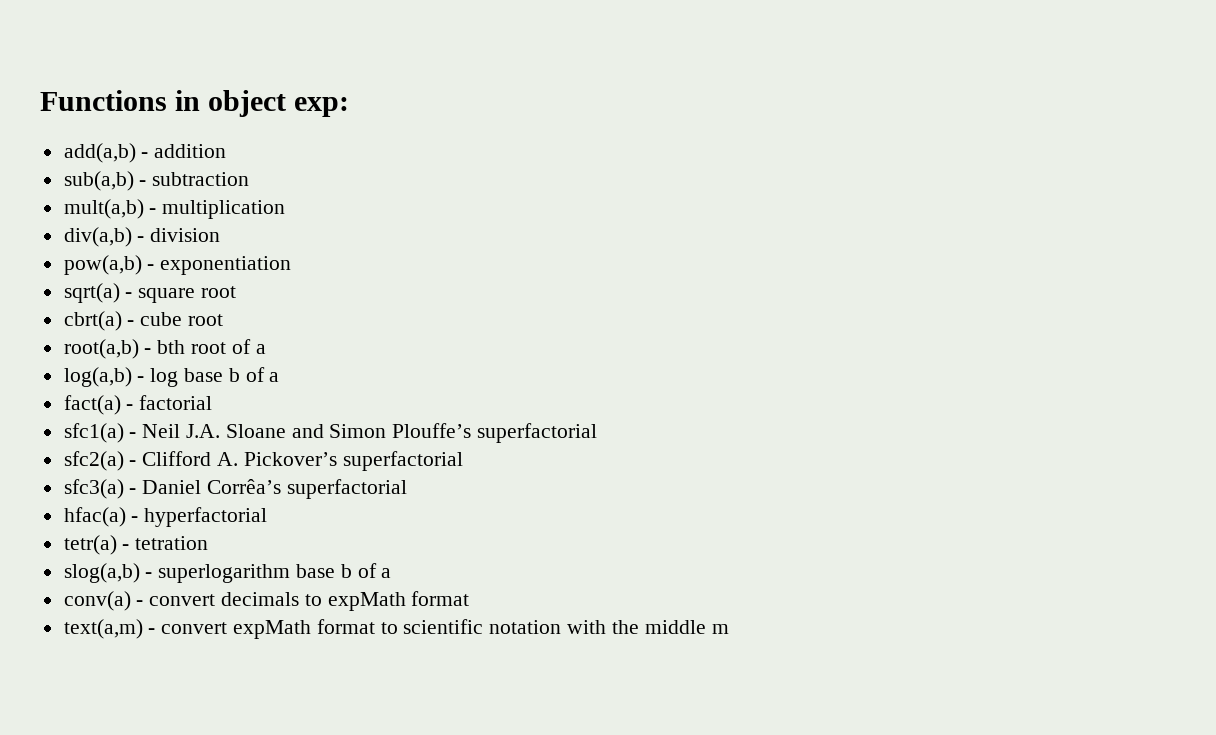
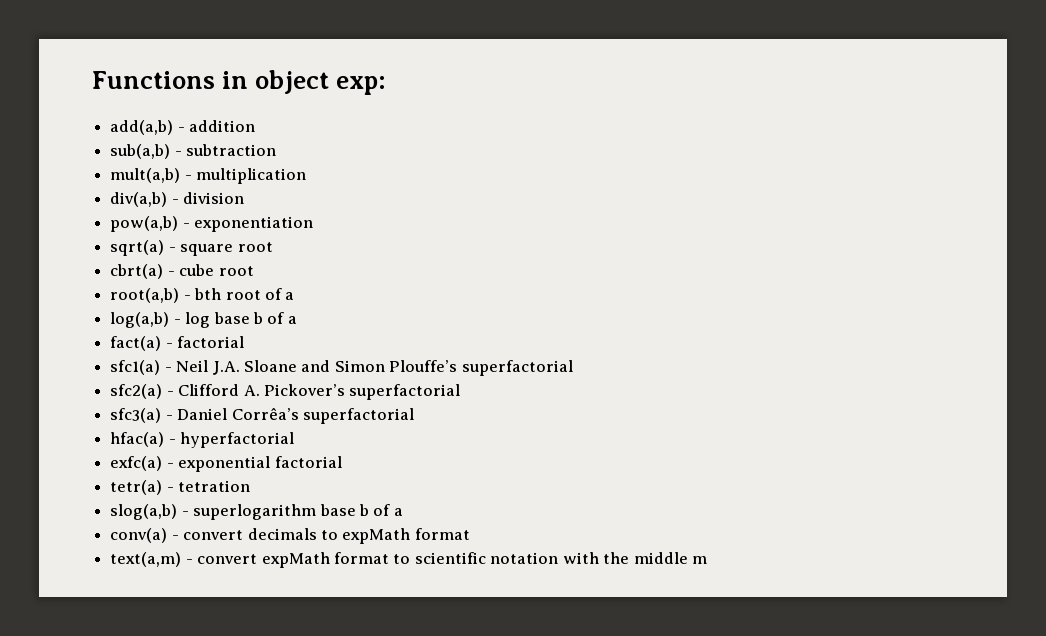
+ exfc(a) - exponential factorial

